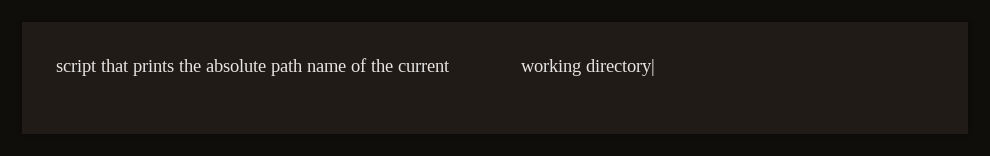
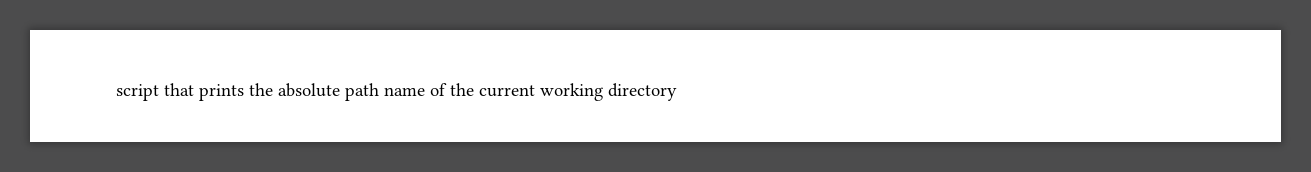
- script that prints the absolute path name of the current working directory|
+ script that prints the absolute path name of the current working directory

